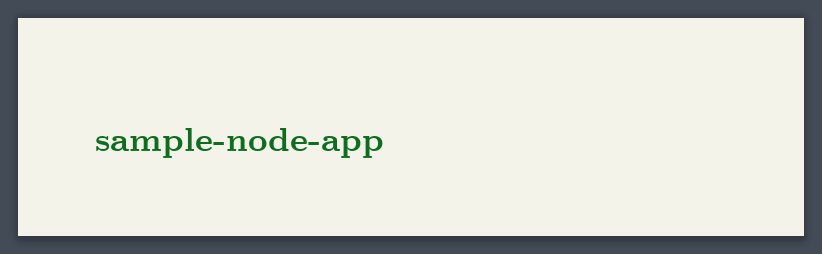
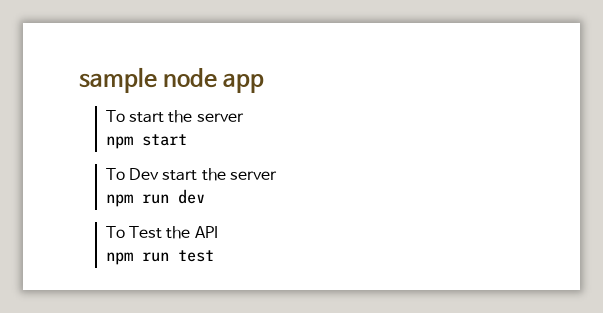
- sample-node-app
+ sample node app
+ To start the server
+ npm start
+ To Dev start the server
+ npm run dev
+ To Test the API
+ npm run test

